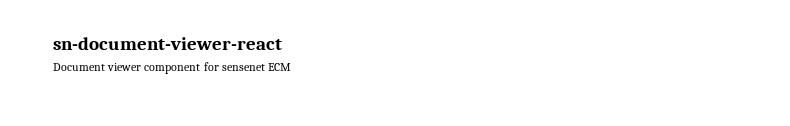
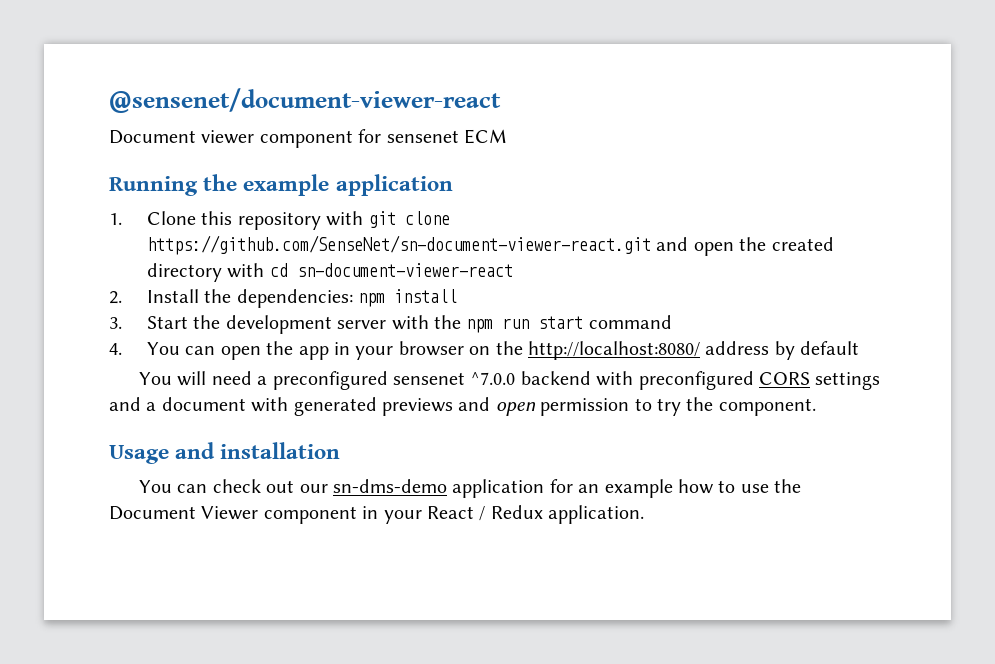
- sn-document-viewer-react
+ @sensenet/document-viewer-react
+ Running the example application
+ 1. Clone this repository with git clone https://github.com/SenseNet/sn-document-viewer-react.git and open the created directory with cd sn-document-viewer-react
+ 2. Install the dependencies: npm install
+ 3. Start the development server with the npm run start command
+ 4. You can open the app in your browser on the http://localhost:8080/ address by default
+ You will need a preconfigured sensenet ^7.0.0 backend with preconfigured CORS settings and a document with generated previews and open permission to try the component.
+ Usage and installation
+ You can check out our sn-dms-demo application for an example how to use the Document Viewer component in your React / Redux application.

